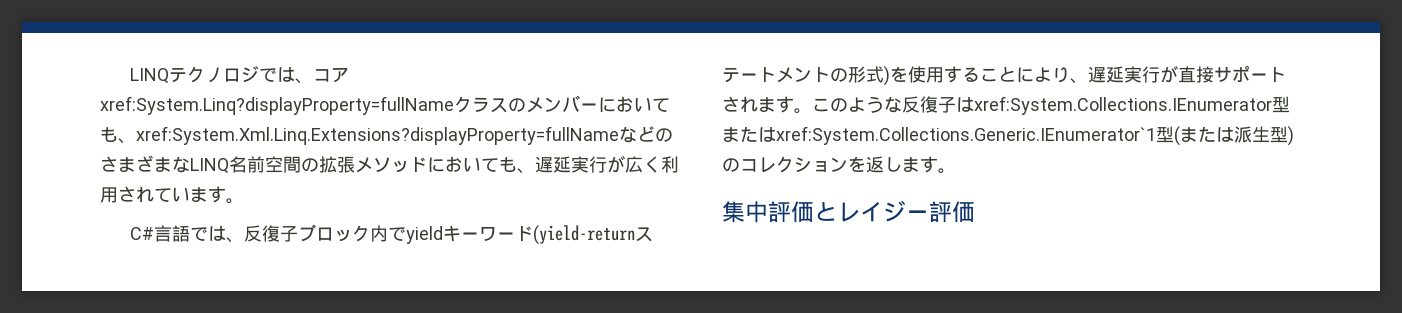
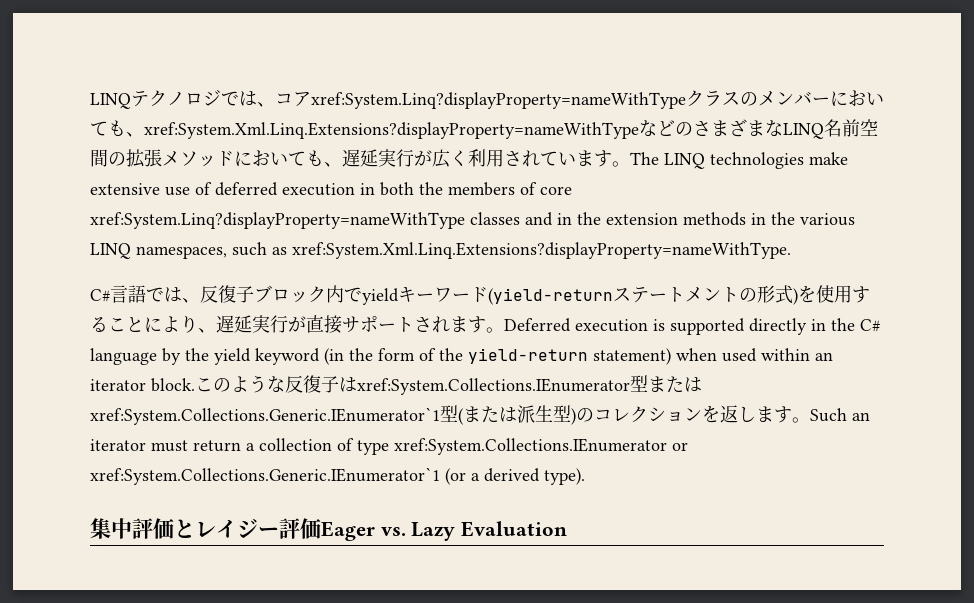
- LINQテクノロジでは、コアxref:System.Linq?displayProperty=fullNameクラスのメンバーにおいても、xref:System.Xml.Linq.Extensions?displayProperty=fullNameなどのさまざまなLINQ名前空間の拡張メソッドにおいても、遅延実行が広く利用されています。
+ LINQテクノロジでは、コアxref:System.Linq?displayProperty=nameWithTypeクラスのメンバーにおいても、xref:System.Xml.Linq.Extensions?displayProperty=nameWithTypeなどのさまざまなLINQ名前空間の拡張メソッドにおいても、遅延実行が広く利用されています。The LINQ technologies make extensive use of deferred execution in both the members of core xref:System.Linq?displayProperty=nameWithType classes and in the extension methods in the various LINQ namespaces, such as xref:System.Xml.Linq.Extensions?displayProperty=nameWithType.
+ Deferred execution is supported directly in the C# language by the yield keyword (in the form of the yield-return statement) when used within an iterator block.
+ Such an iterator must return a collection of type xref:System.Collections.IEnumerator or xref:System.Collections.Generic.IEnumerator`1 (or a derived type).
- 集中評価とレイジー評価
+ 集中評価とレイジー評価Eager vs. Lazy Evaluation

